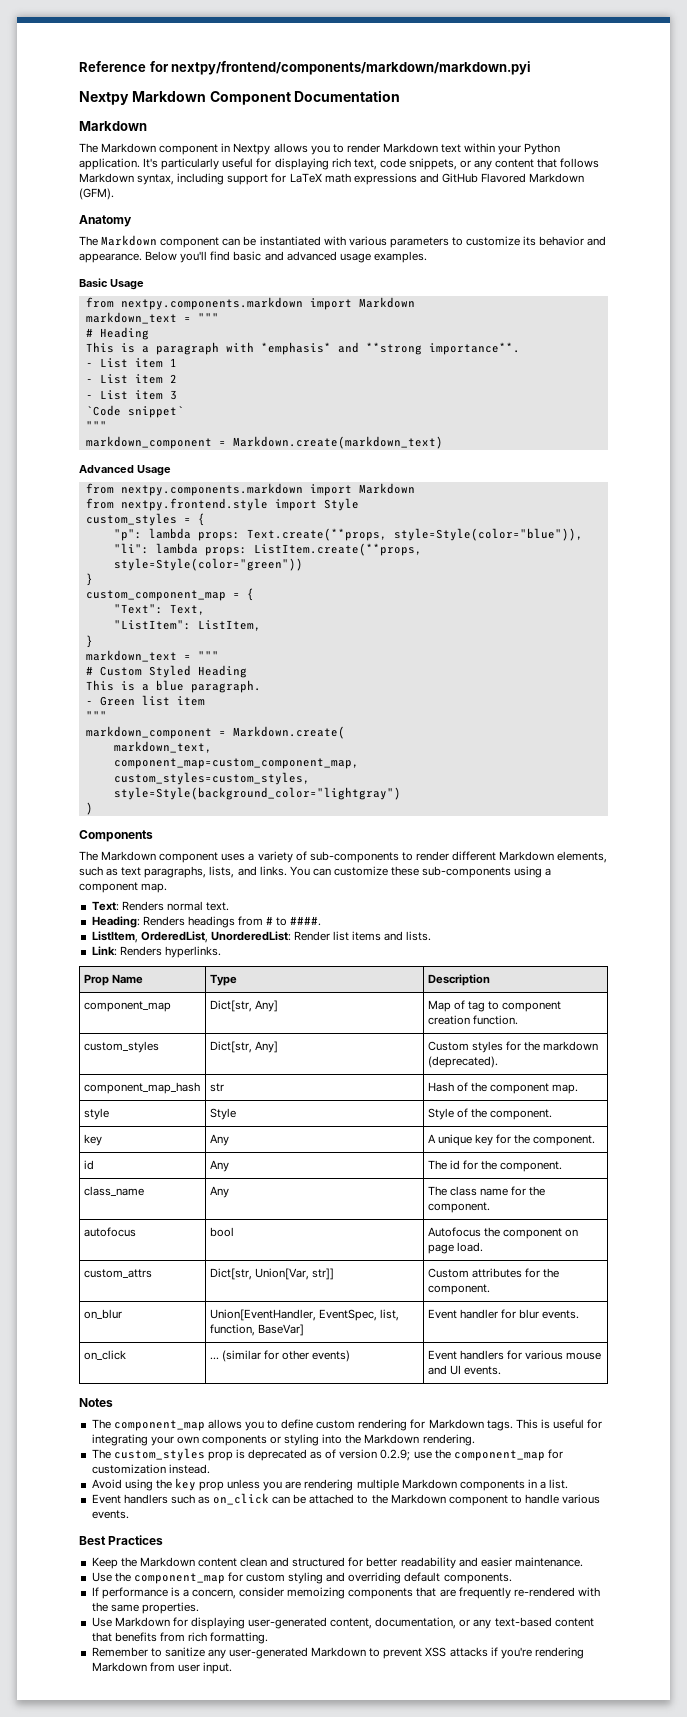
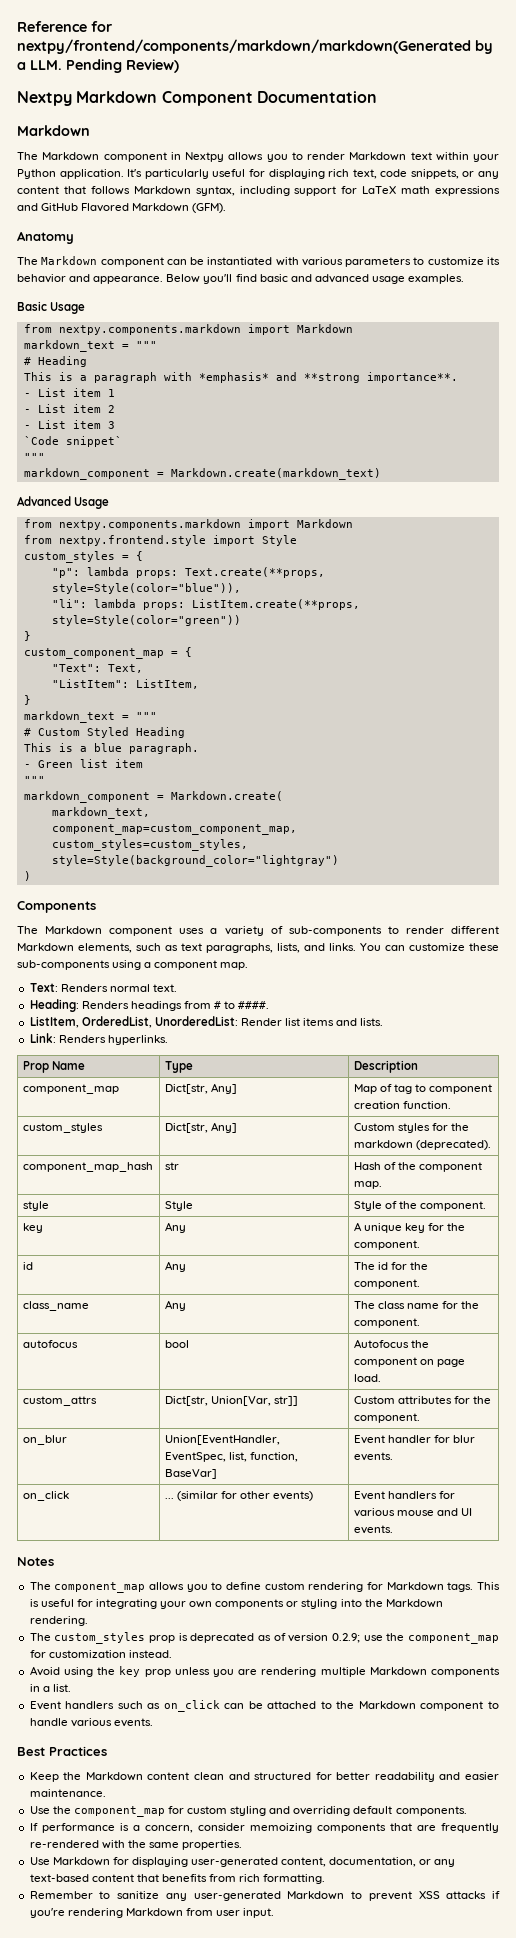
- Reference for nextpy/frontend/components/markdown/markdown.pyi
+ Reference for nextpy/frontend/components/markdown/markdown(Generated by a LLM. Pending Review)

